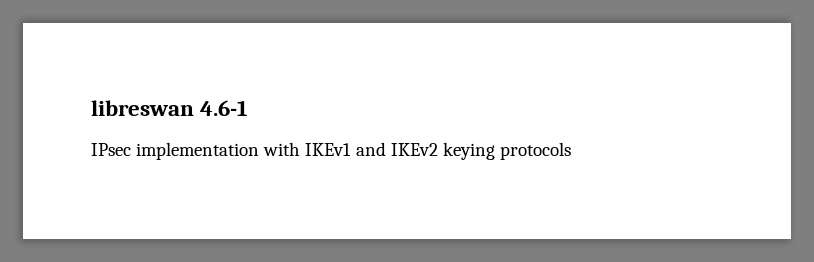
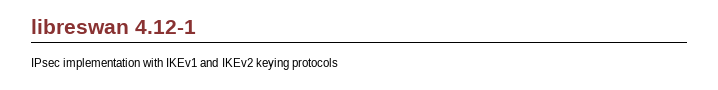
- libreswan 4.6-1
+ libreswan 4.12-1

